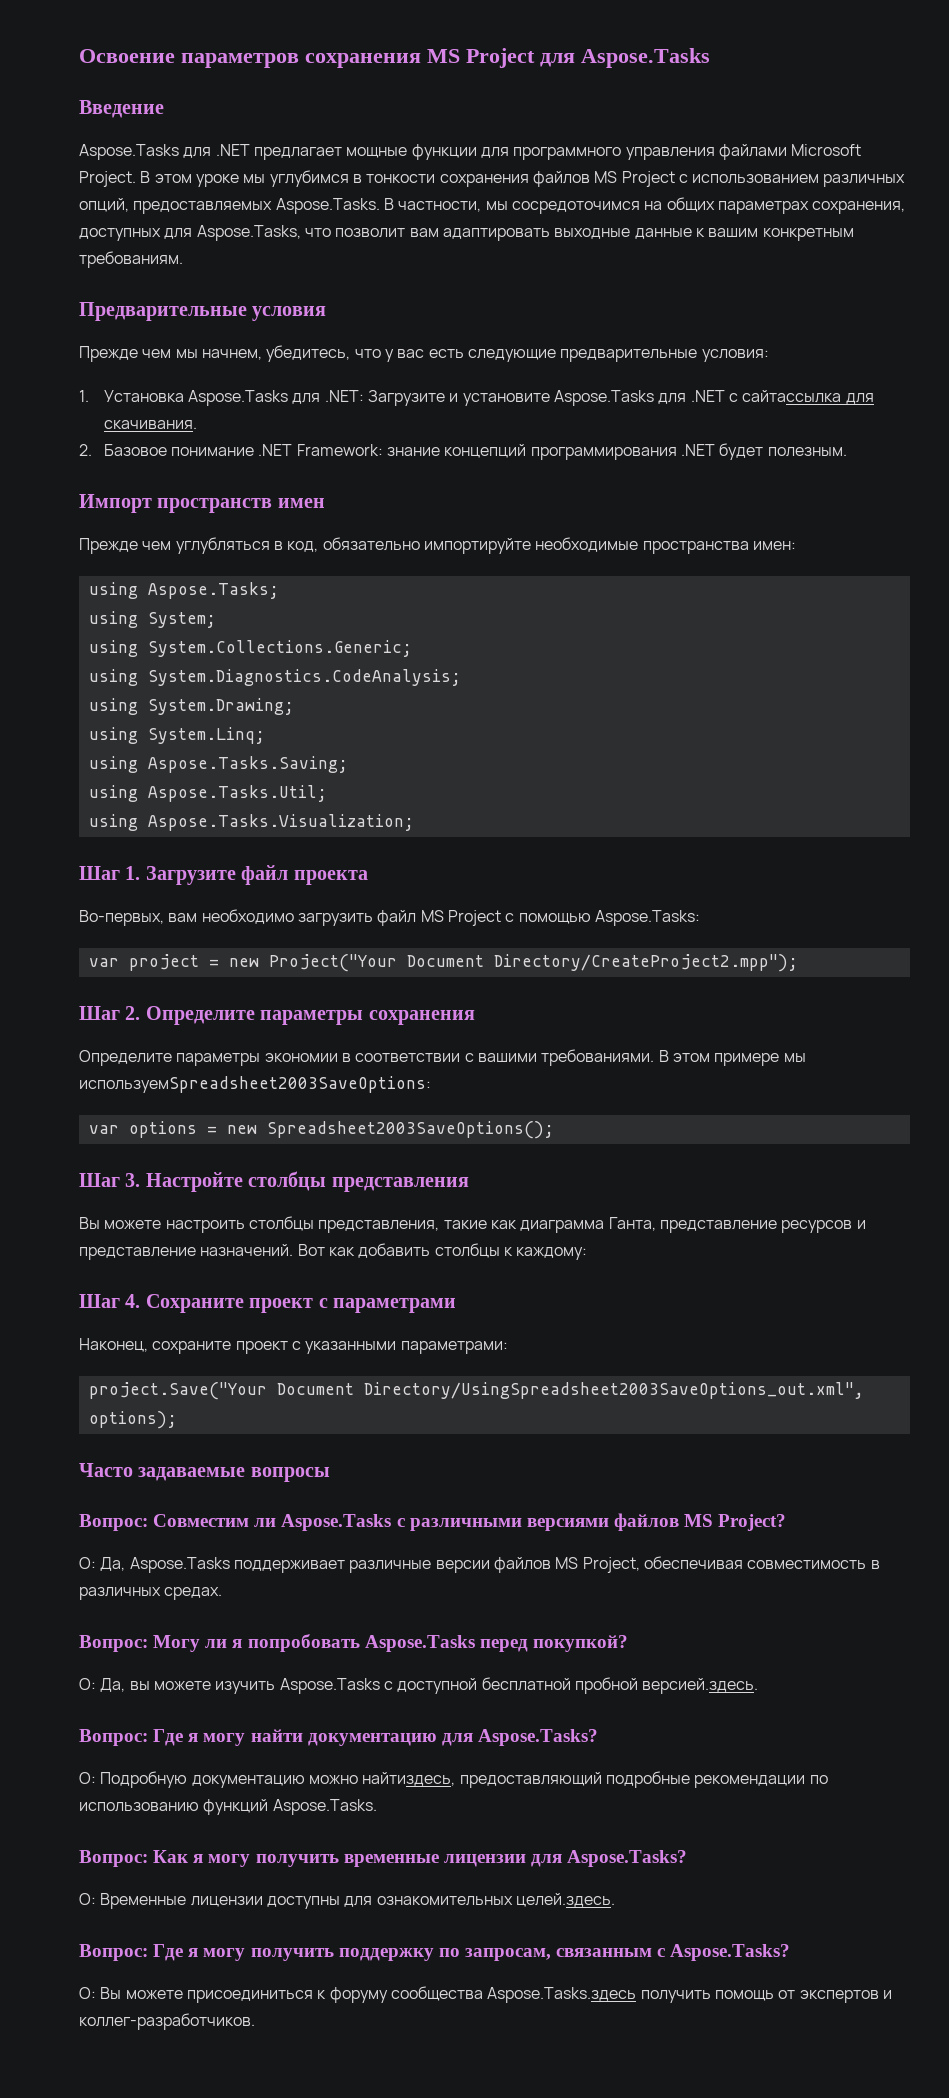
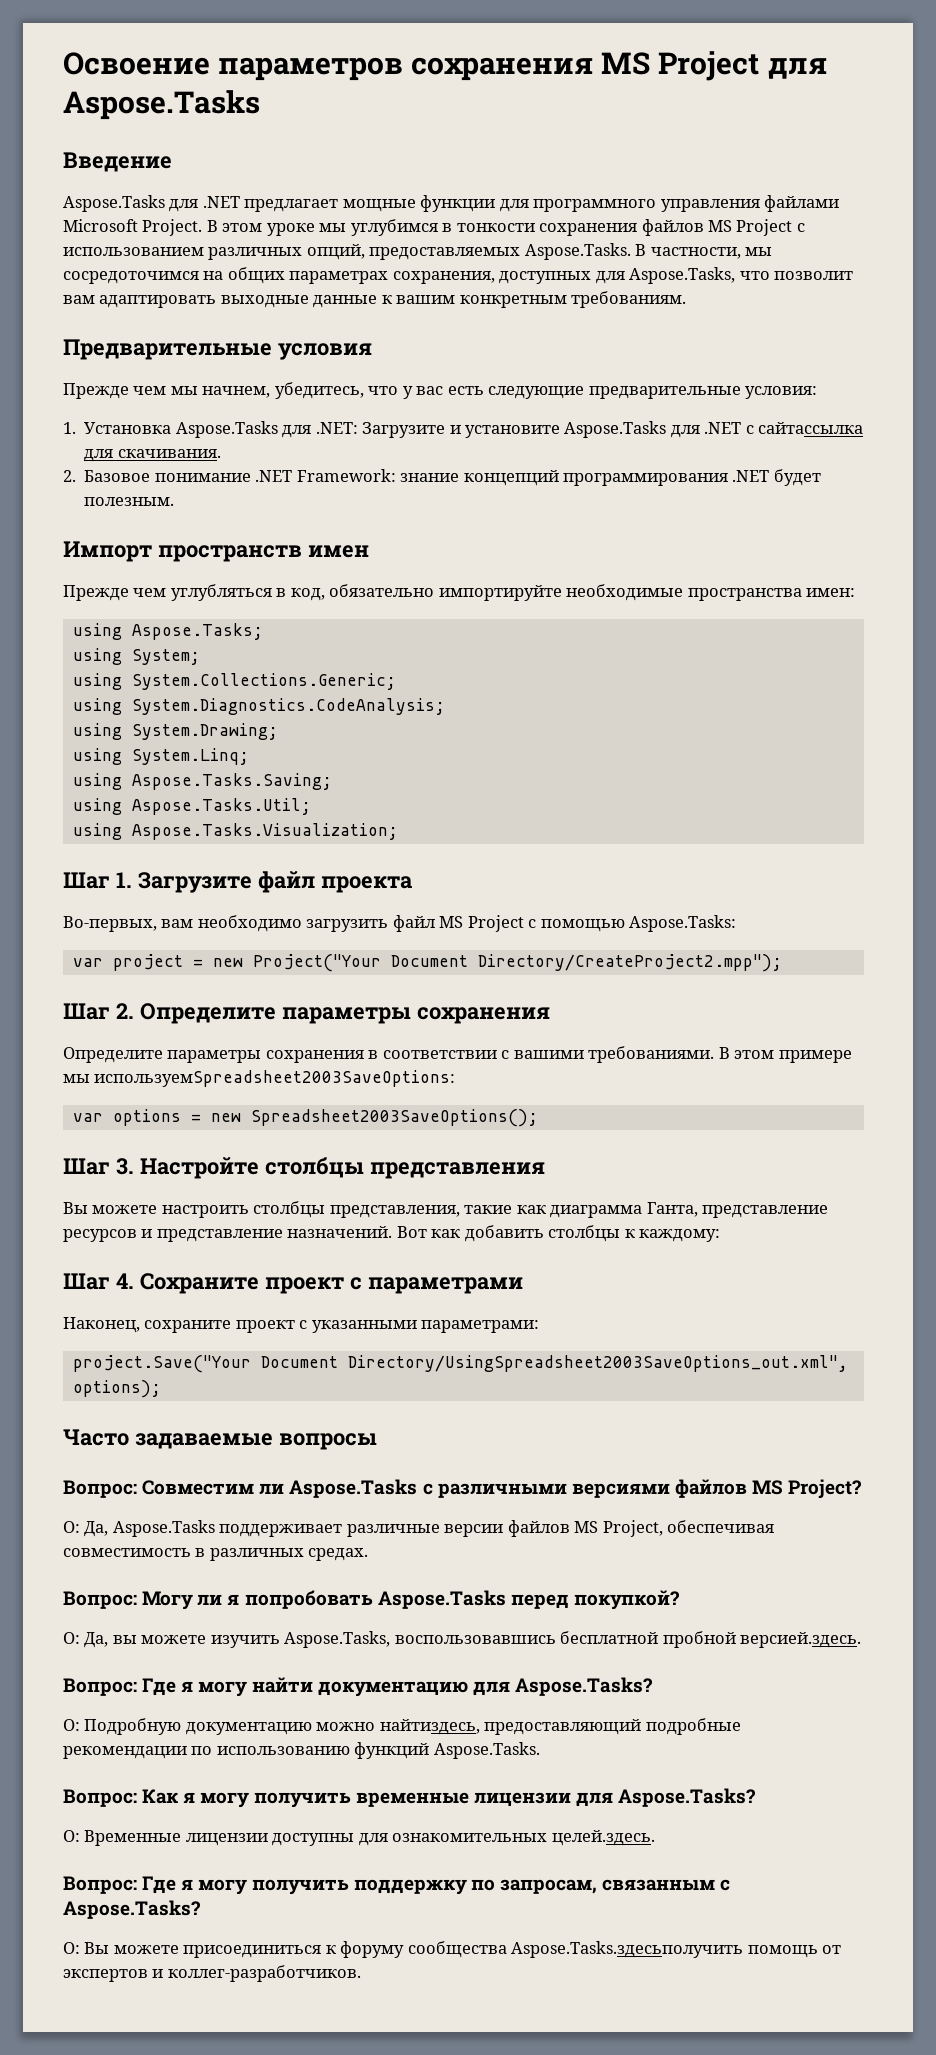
- Определите параметры экономии в соответствии с вашими требованиями.
+ Определите параметры сохранения в соответствии с вашими требованиями.
- О: Да, вы можете изучить Aspose.Tasks с доступной бесплатной пробной версией.здесь.
+ О: Да, вы можете изучить Aspose.Tasks, воспользовавшись бесплатной пробной версией.здесь.
- О: Вы можете присоединиться к форуму сообщества Aspose.Tasks.здесь получить помощь от экспертов и коллег-разработчиков.
+ О: Вы можете присоединиться к форуму сообщества Aspose.Tasks.здесьполучить помощь от экспертов и коллег-разработчиков.

